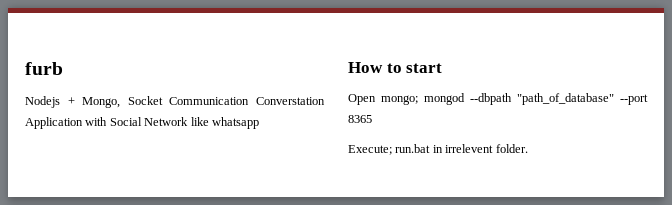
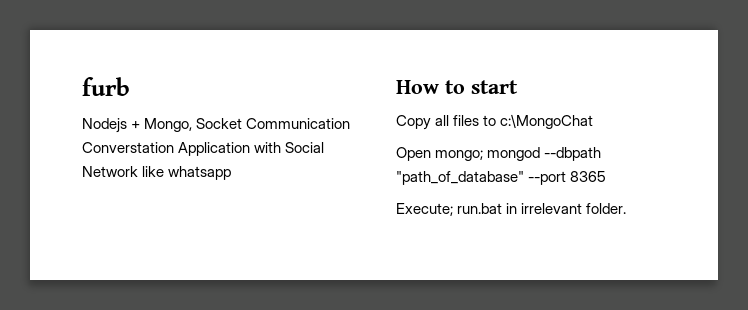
+ Copy all files to c:\MongoChat
- Execute; run.bat in irrelevent folder.
+ Execute; run.bat in irrelevant folder.

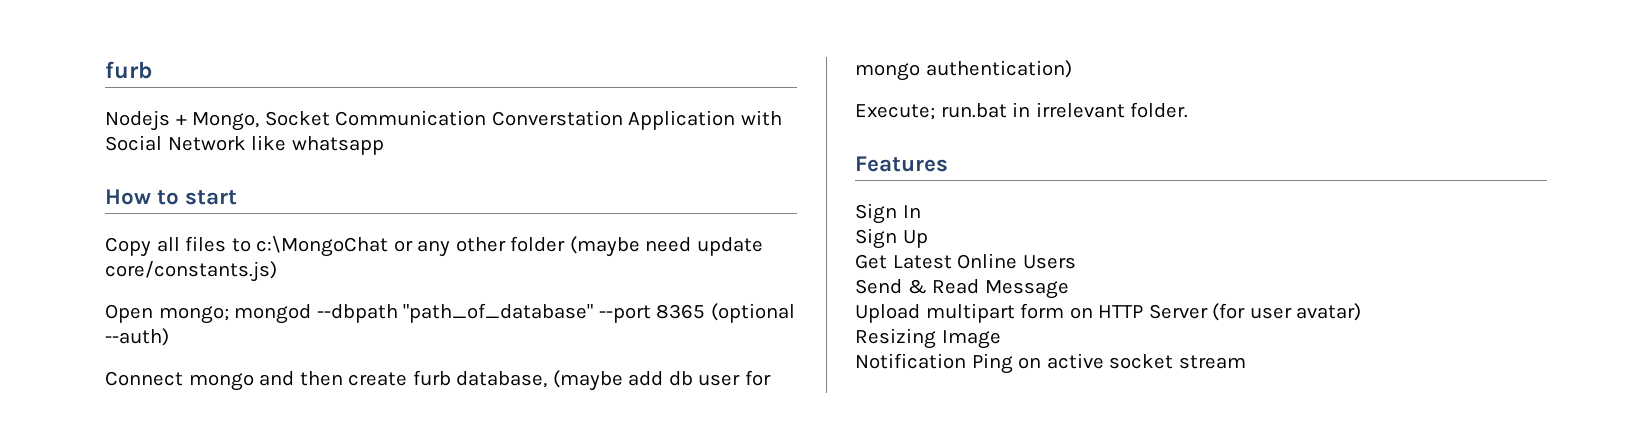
- Copy all files to c:\MongoChat
+ Copy all files to c:\MongoChat or any other folder (maybe need update core/constants.js)
- Open mongo; mongod --dbpath "path_of_database" --port 8365
+ Open mongo; mongod --dbpath "path_of_database" --port 8365 (optional --auth)
+ Connect mongo and then create furb database, (maybe add db user for mongo authentication)
+ Features
+ Sign In
+ Sign Up
+ Get Latest Online Users
+ Send & Read Message
+ Upload multipart form on HTTP Server (for user avatar)
+ Resizing Image
+ Notification Ping on active socket stream

